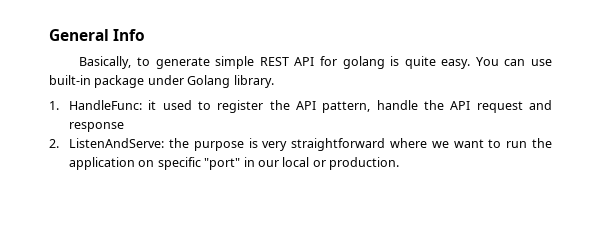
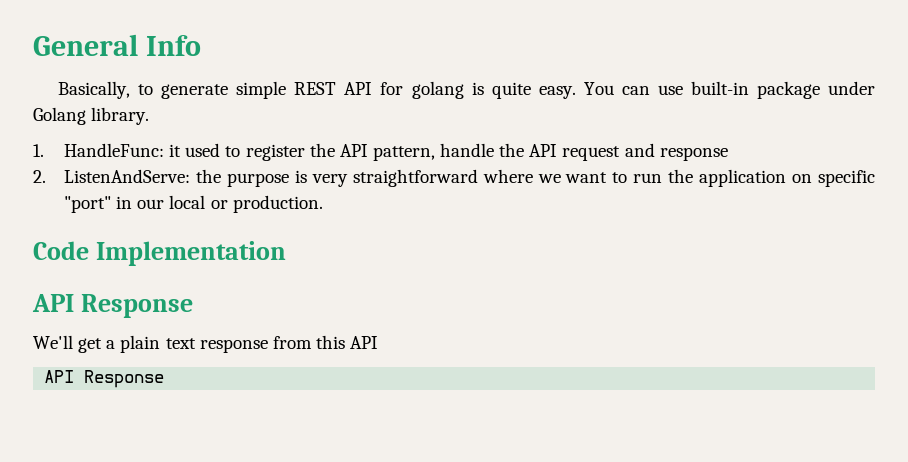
+ Code Implementation
+ API Response
+ We'll get a plain text response from this API
+ API Response

